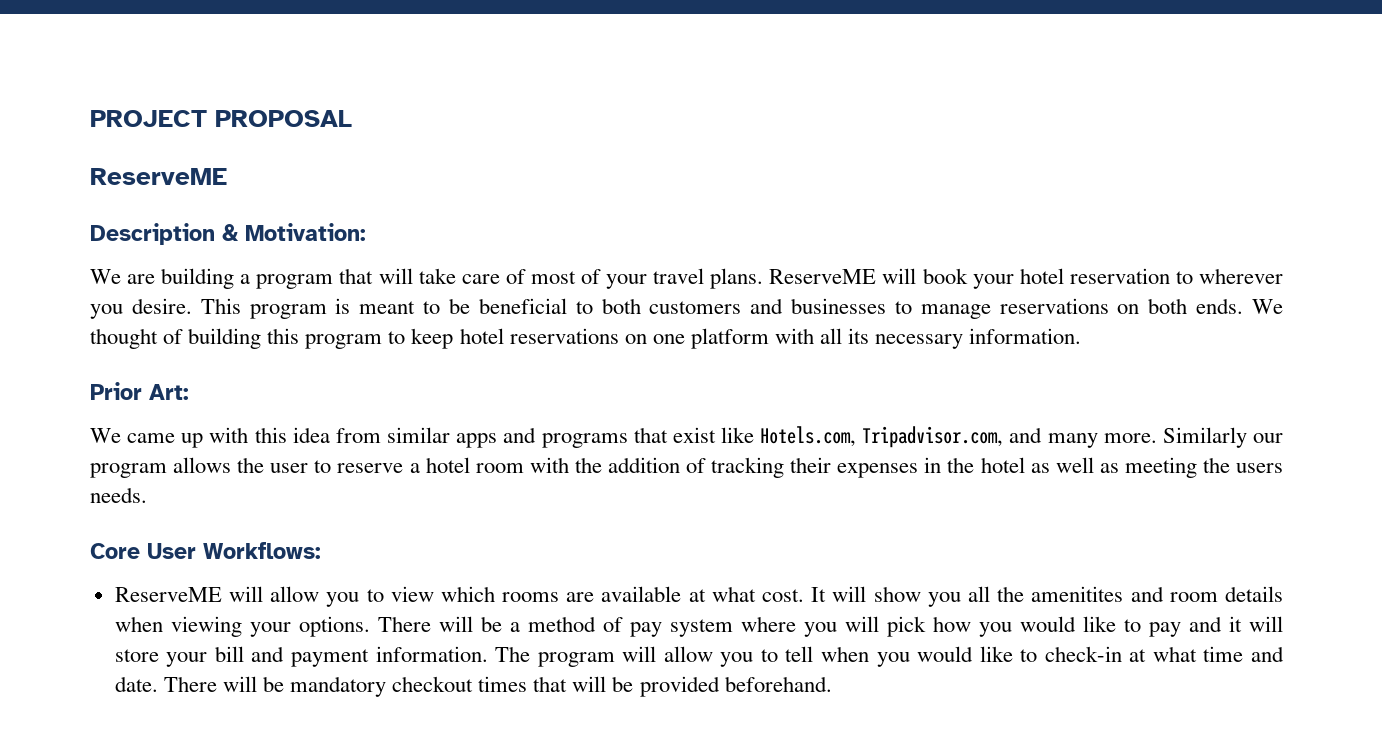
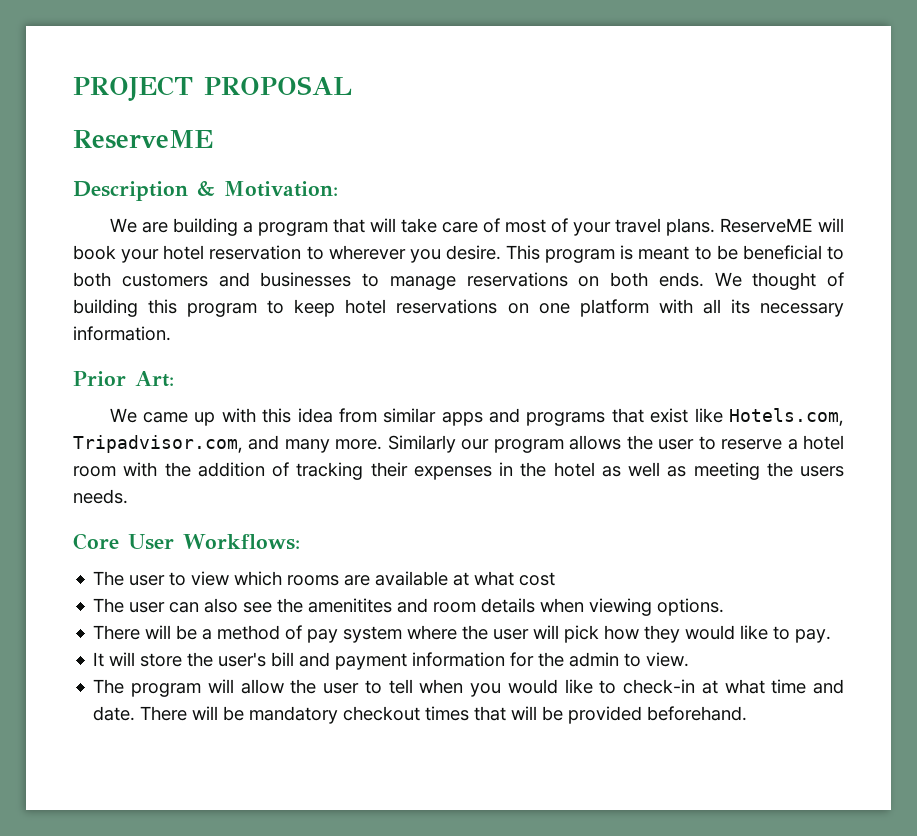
- ReserveME will allow you to view which rooms are available at what cost. It will show you all the amenitites and room details when viewing your options. There will be a method of pay system where you will pick how you would like to pay and it will store your bill and payment information. The program will allow you to tell when you would like to check-in at what time and date.
+ The user to view which rooms are available at what cost
+ The user can also see the amenitites and room details when viewing options.
+ There will be a method of pay system where the user will pick how they would like to pay.
+ It will store the user's bill and payment information for the admin to view.
+ The program will allow the user to tell when you would like to check-in at what time and date.

